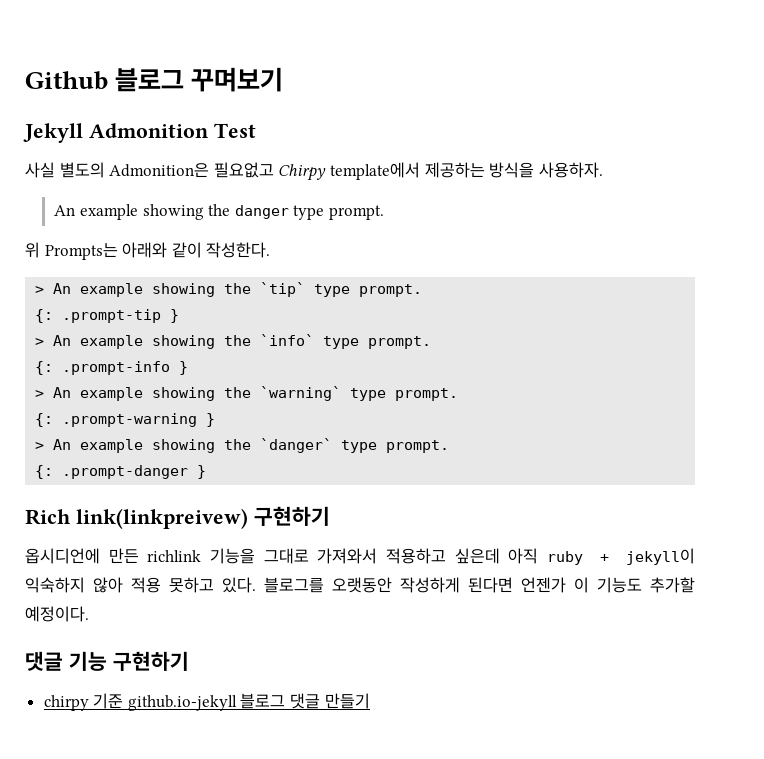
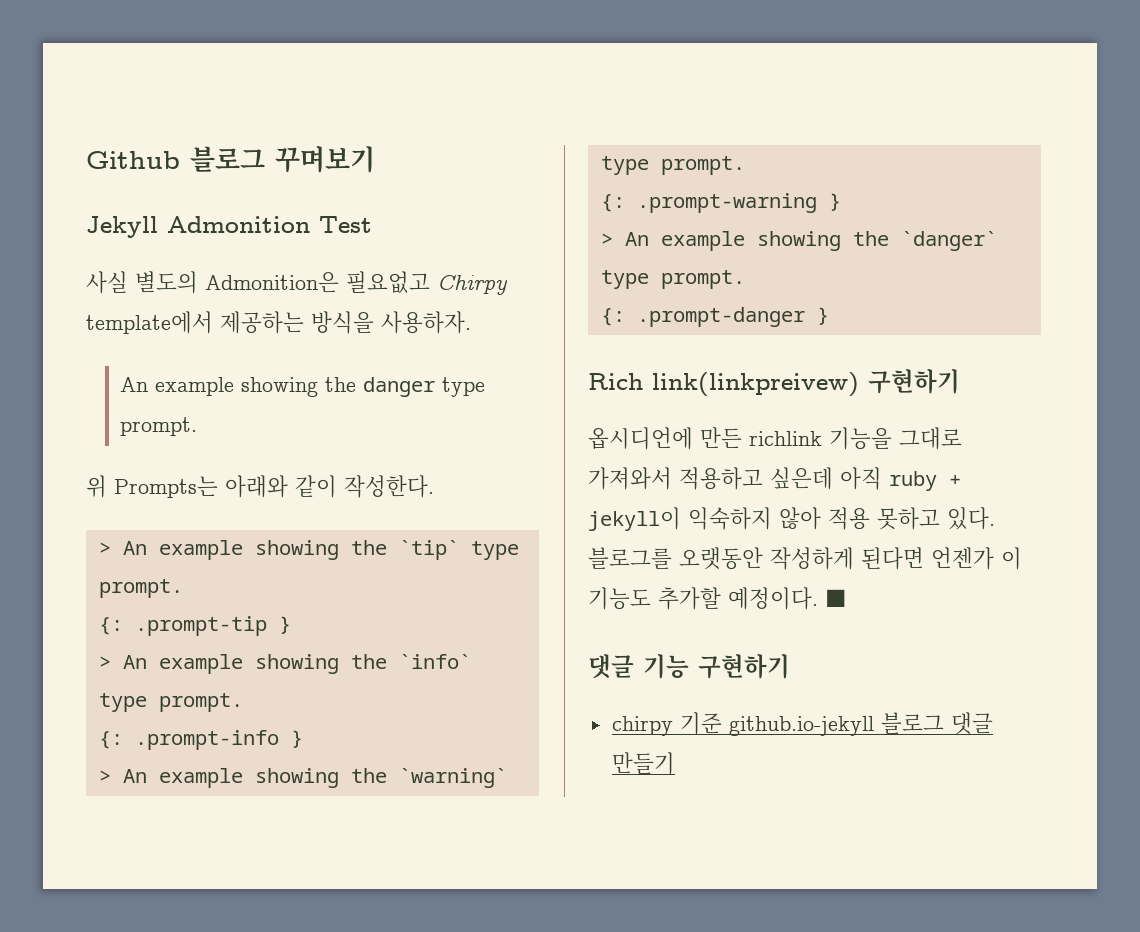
+ ■

